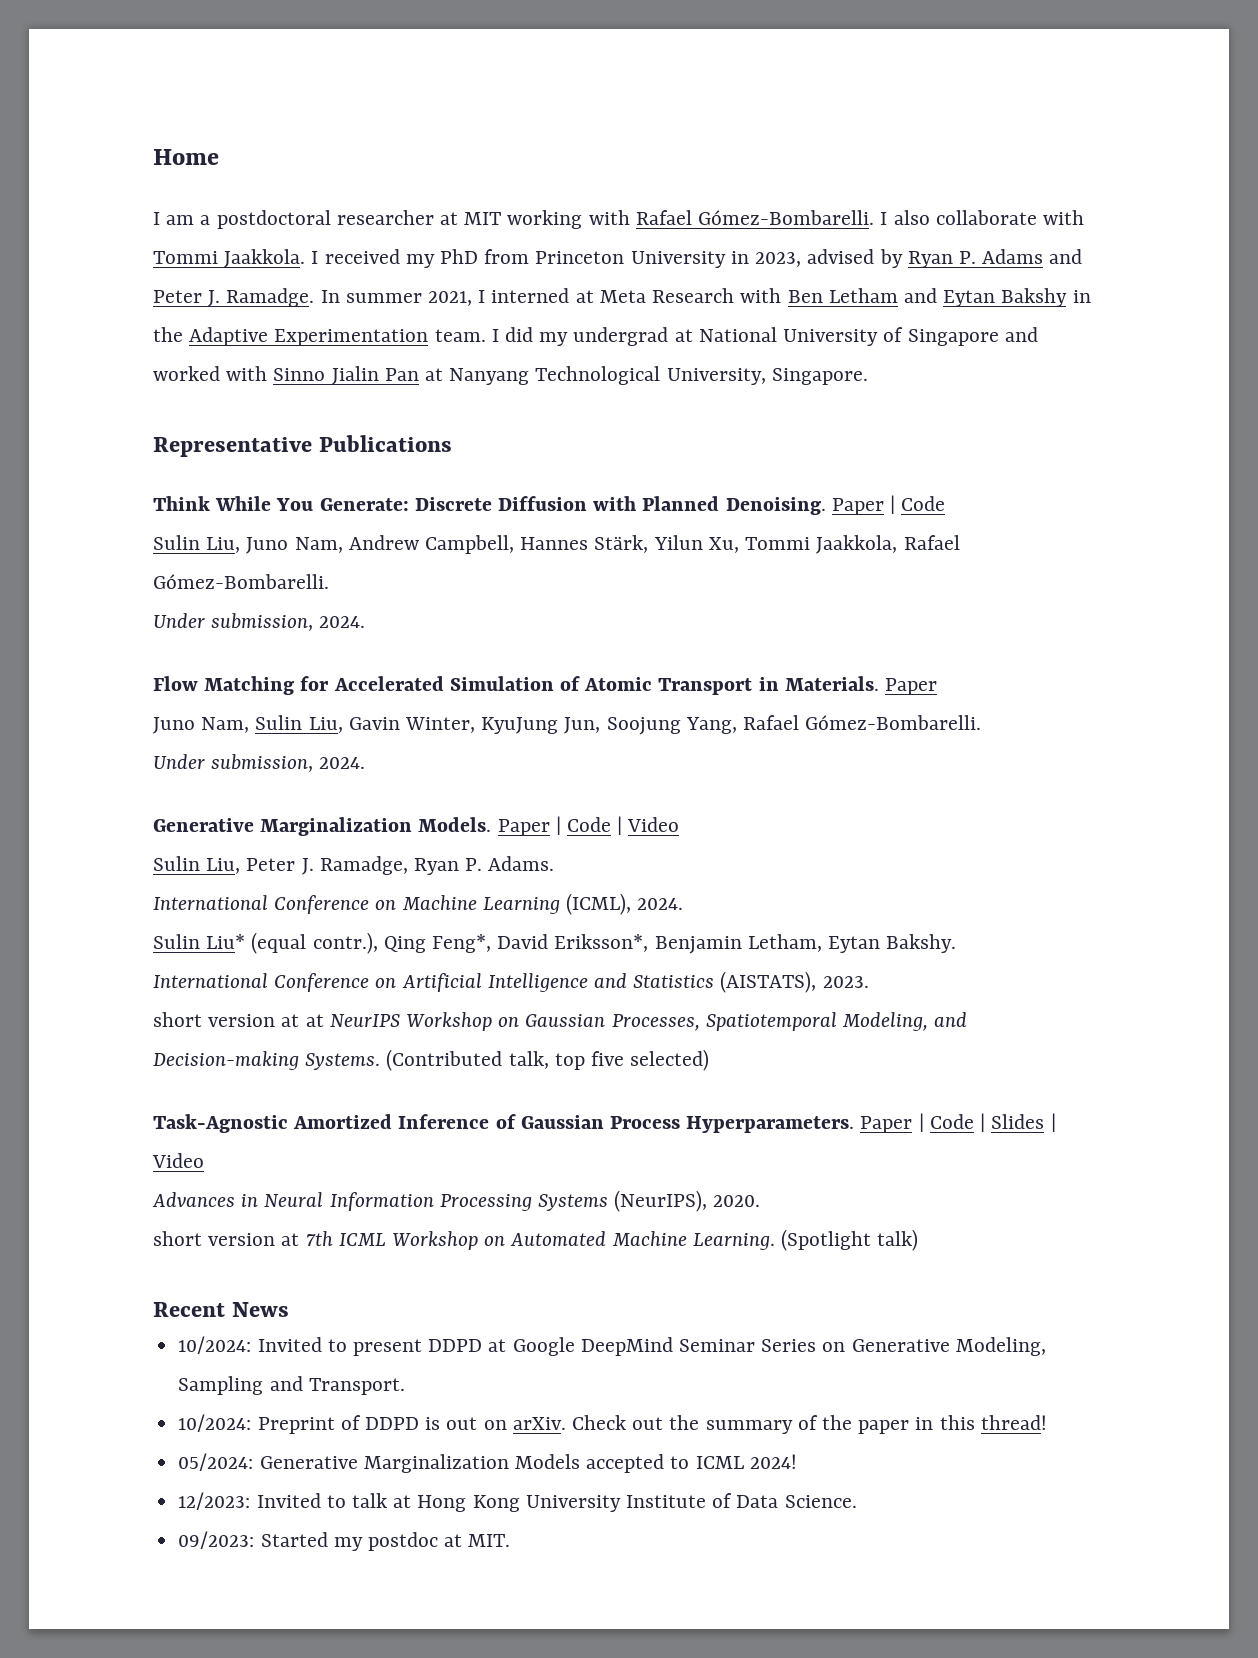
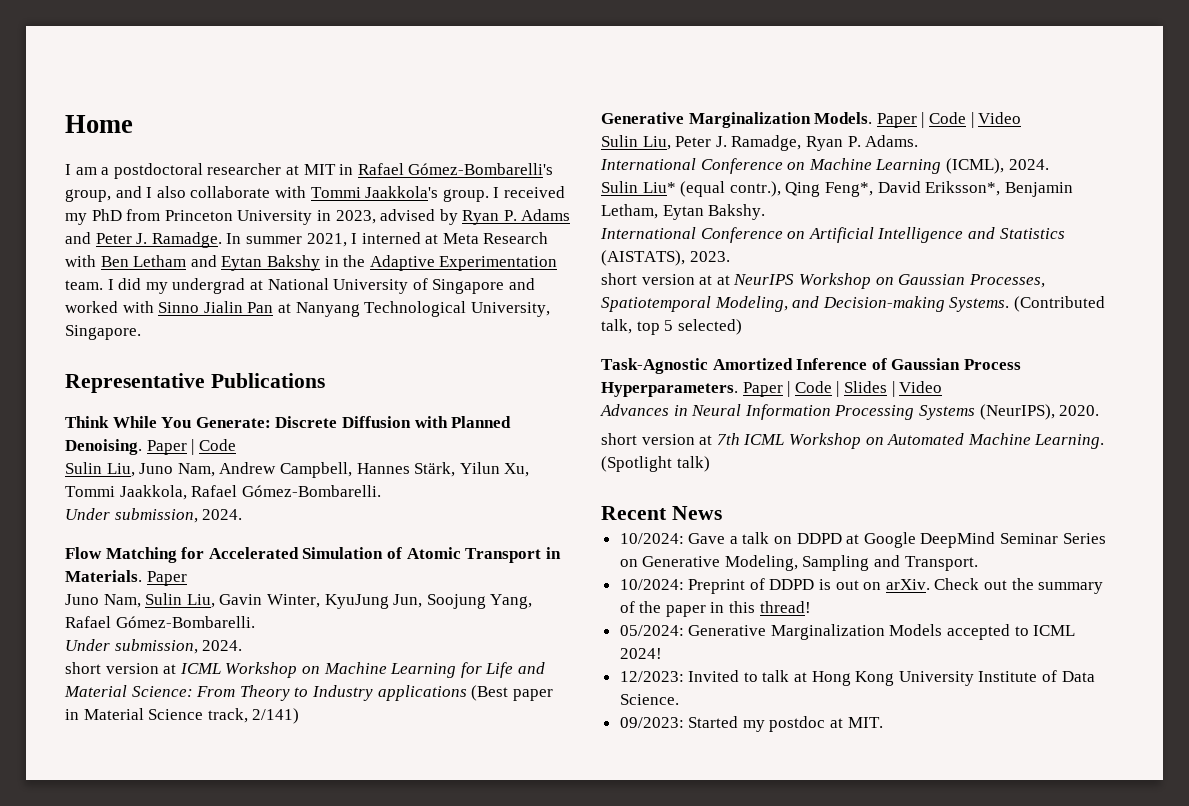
- I am a postdoctoral researcher at MIT working with Rafael Gómez-Bombarelli. I also collaborate with Tommi Jaakkola.
+ I am a postdoctoral researcher at MIT in Rafael Gómez-Bombarelli's group, and I also collaborate with Tommi Jaakkola's group.
+ short version at ICML Workshop on Machine Learning for Life and Material Science: From Theory to Industry applications (Best paper in Material Science track, 2/141)
- (Contributed talk, top five selected)
+ (Contributed talk, top 5 selected)
- 10/2024: Invited to present DDPD at Google DeepMind Seminar Series on Generative Modeling, Sampling and Transport.
+ 10/2024: Gave a talk on DDPD at Google DeepMind Seminar Series on Generative Modeling, Sampling and Transport.

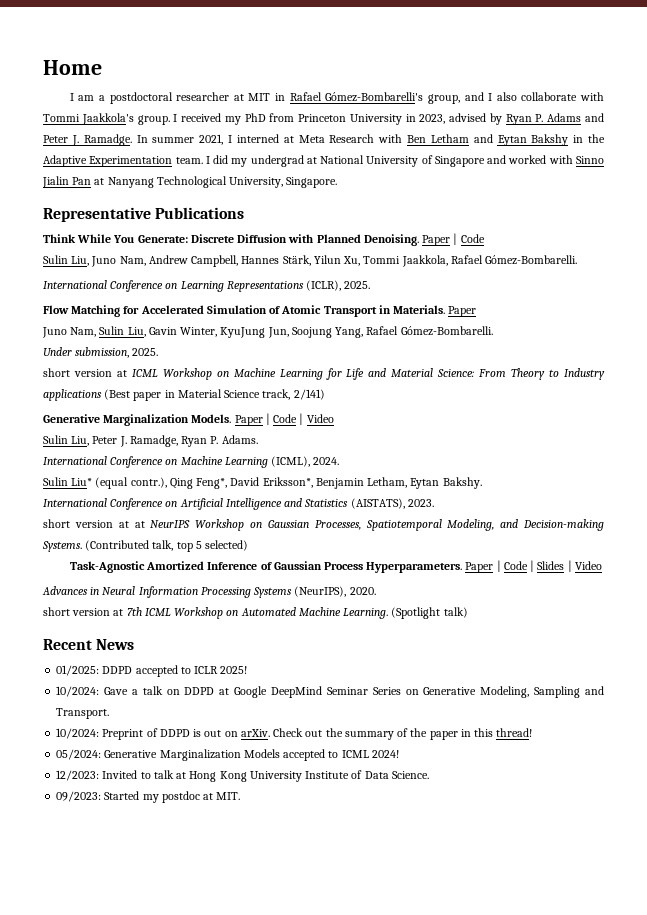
  Sulin Liu, Juno Nam, Andrew Campbell, Hannes Stärk, Yilun Xu, Tommi Jaakkola, Rafael Gómez-Bombarelli.
- Under submission, 2024.
+ International Conference on Learning Representations (ICLR), 2025.
  Juno Nam, Sulin Liu, Gavin Winter, KyuJung Jun, Soojung Yang, Rafael Gómez-Bombarelli.
- Under submission, 2024.
+ Under submission, 2025.
+ 01/2025: DDPD accepted to ICLR 2025!

